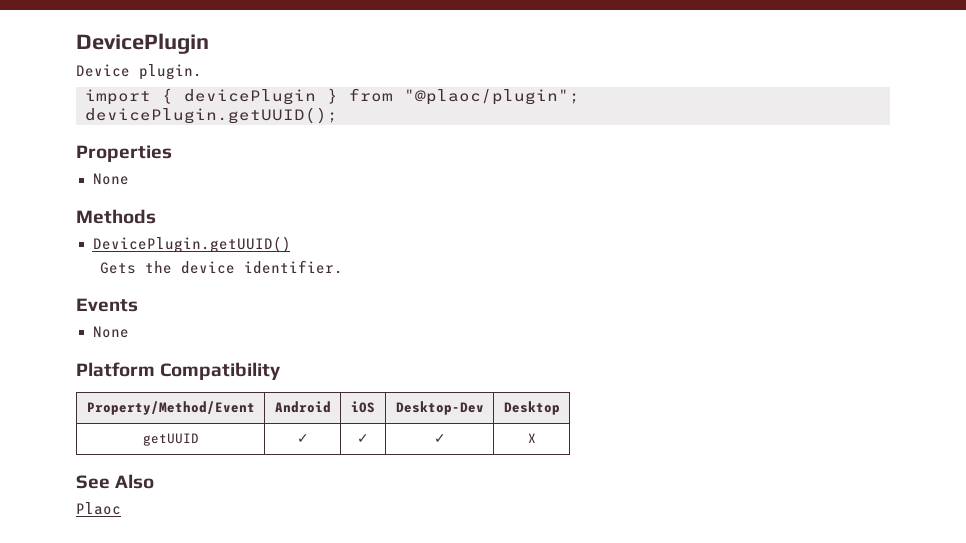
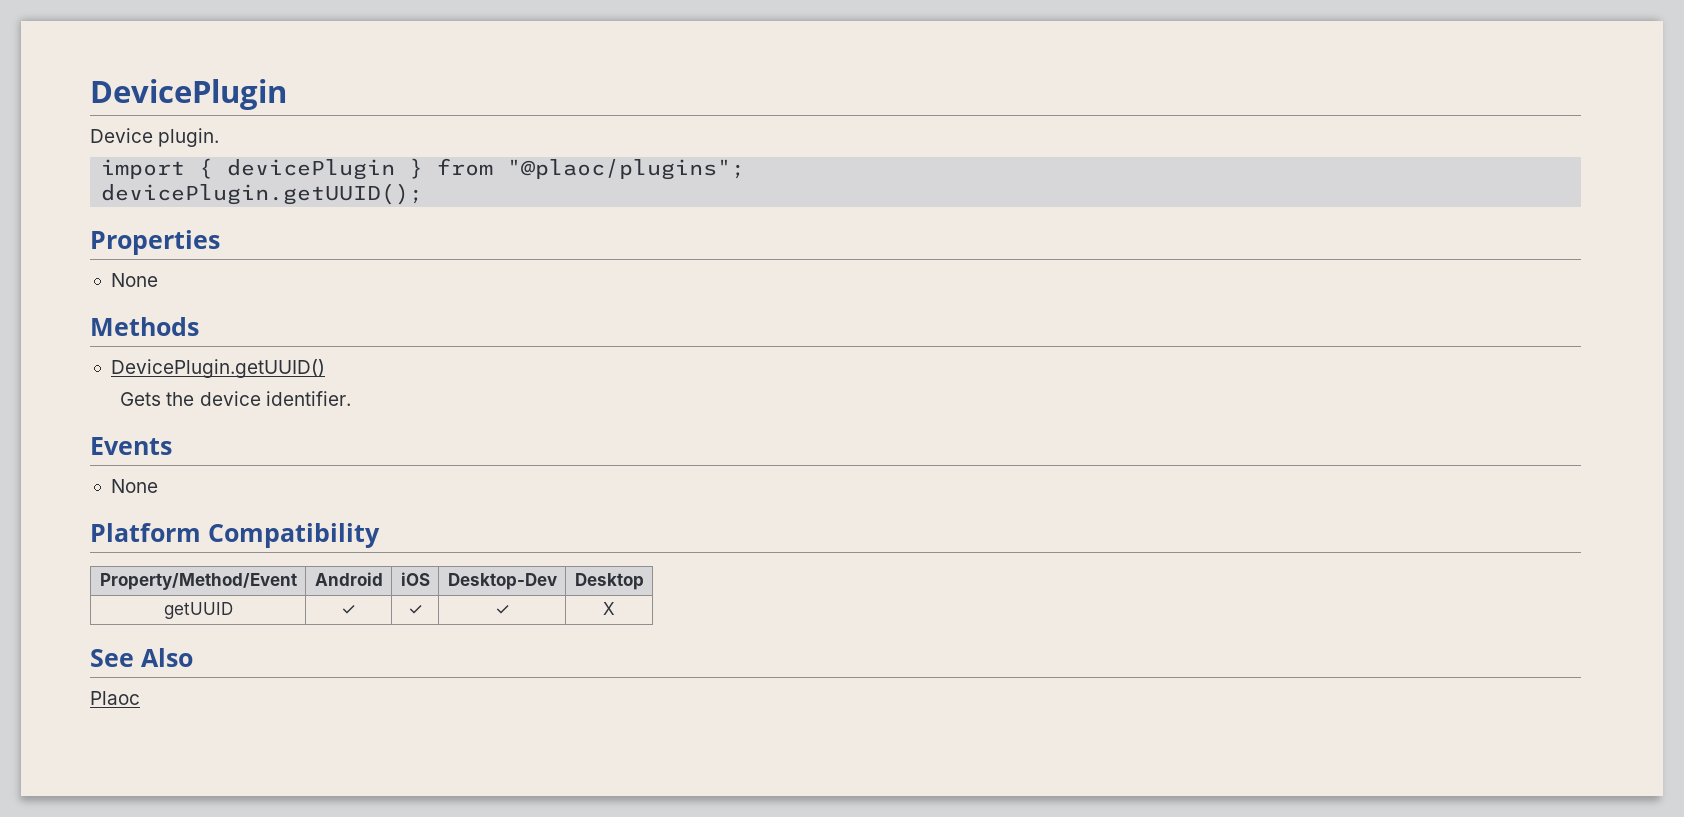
- import { devicePlugin } from "@plaoc/plugin";
+ import { devicePlugin } from "@plaoc/plugins";

